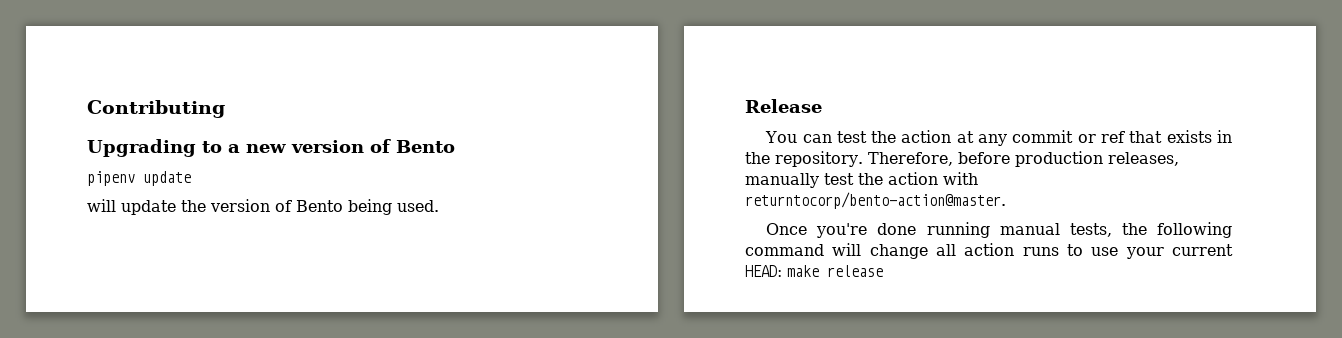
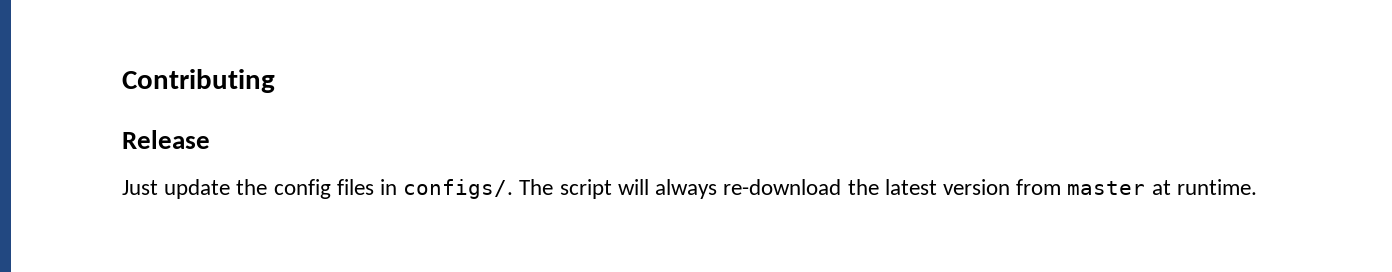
- Upgrading to a new version of Bento
- pipenv update
- will update the version of Bento being used.
  Release
- You can test the action at any commit or ref that exists in the repository. Therefore, before production releases, manually test the action with returntocorp/bento-action@master.
- Once you're done running manual tests, the following command will change all action runs to use your current HEAD: make release
+ Just update the config files in configs/. The script will always re-download the latest version from master at runtime.

